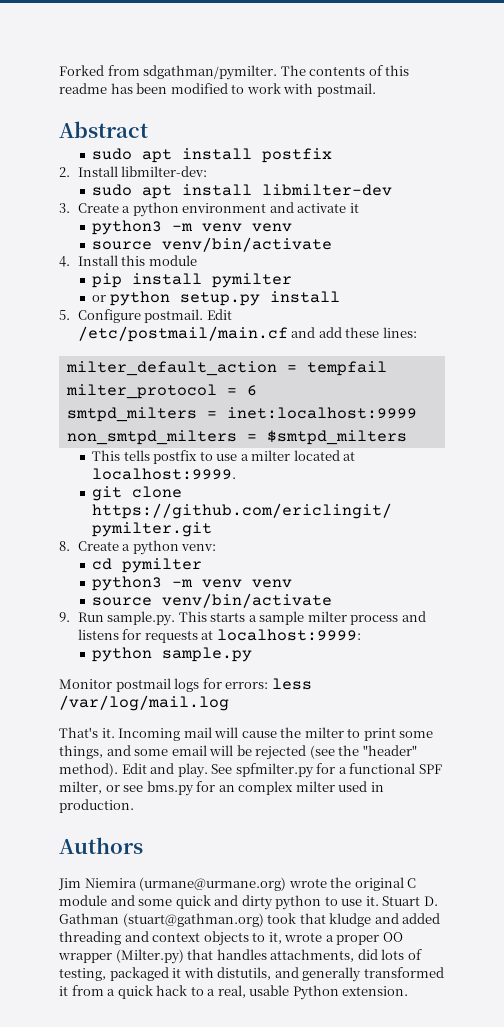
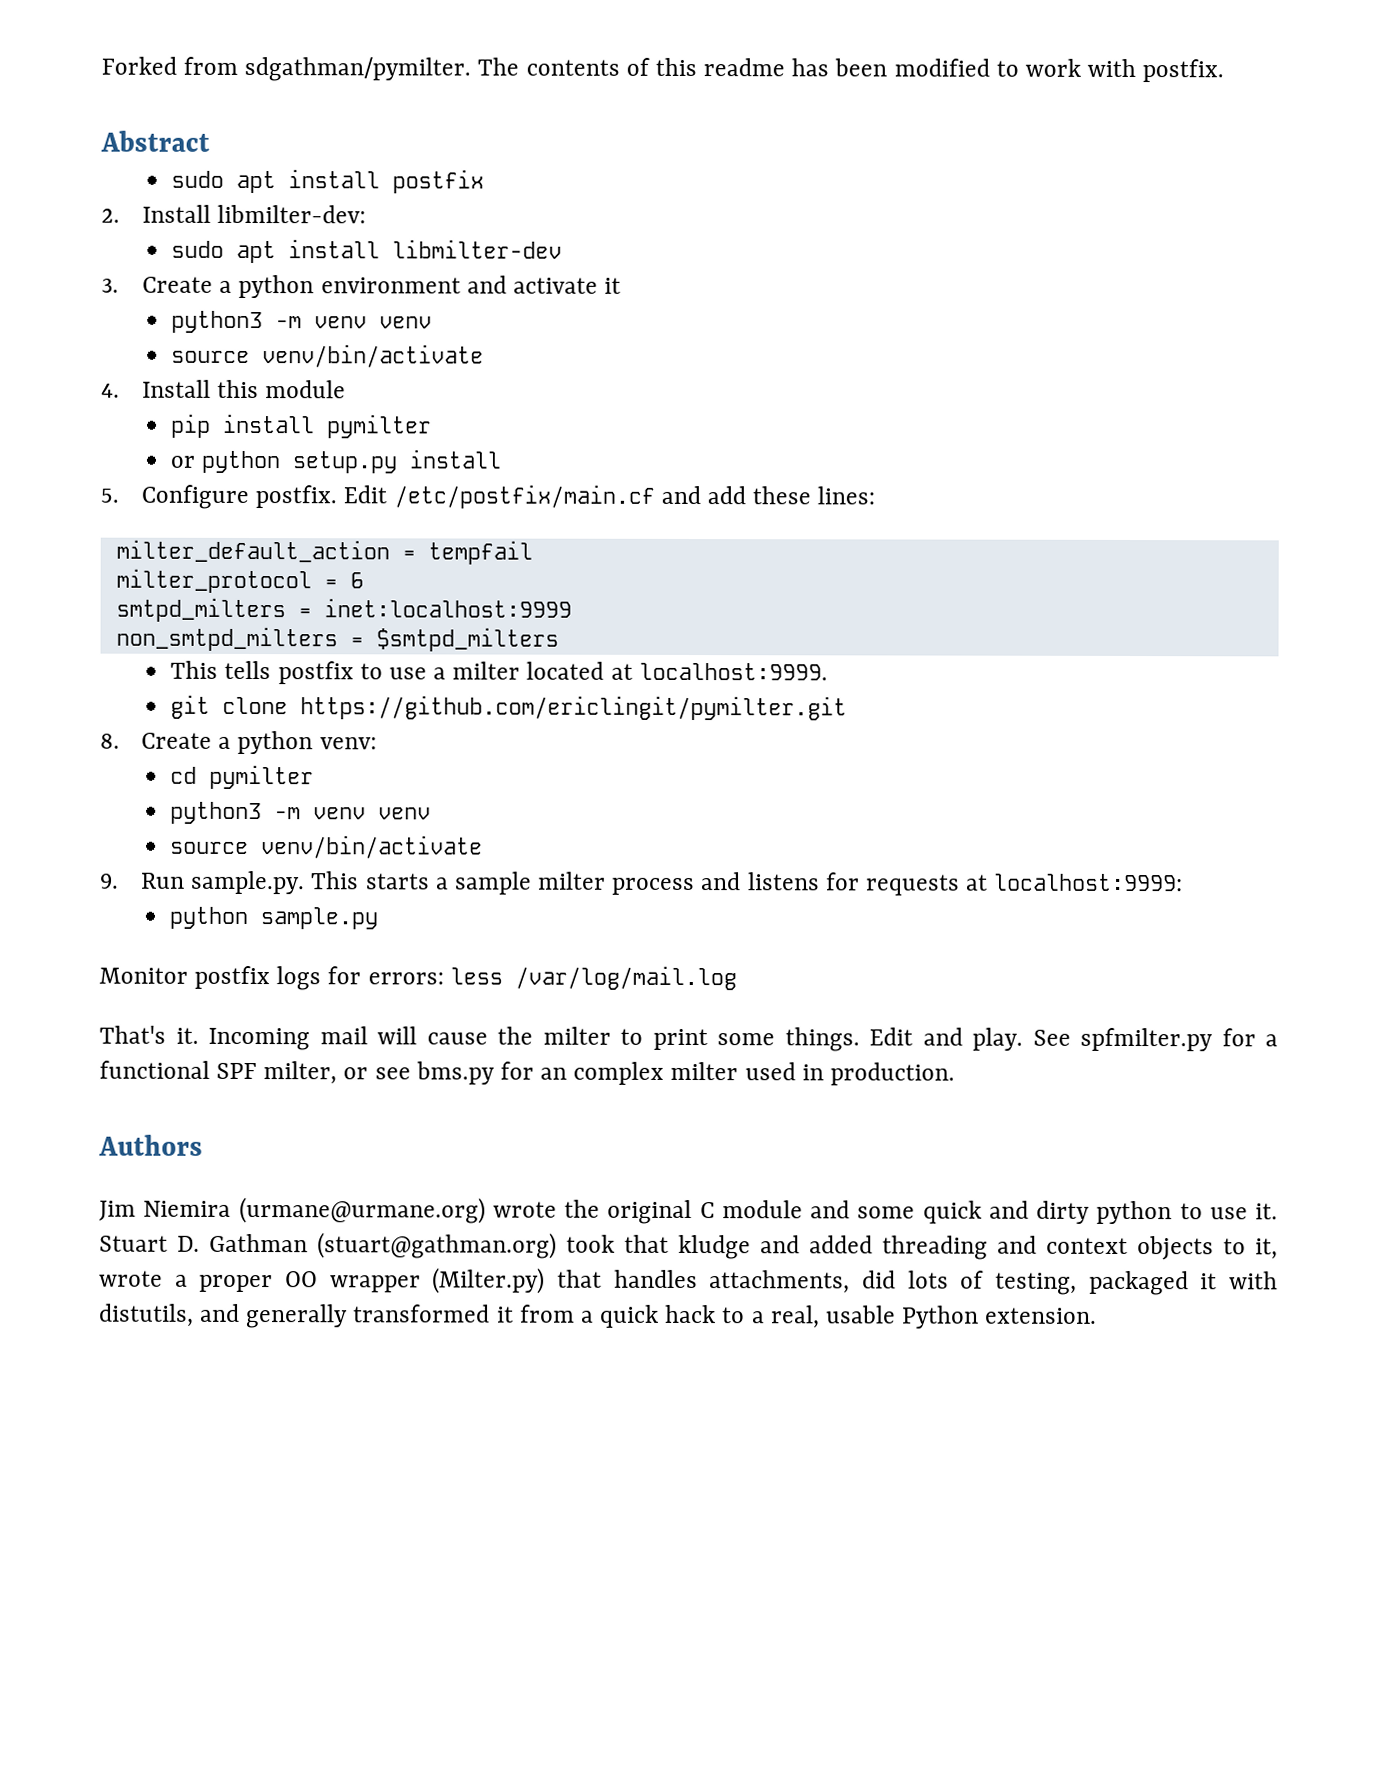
- The contents of this readme has been modified to work with postmail.
+ The contents of this readme has been modified to work with postfix.
- 5. Configure postmail. Edit /etc/postmail/main.cf and add these lines:
+ 5. Configure postfix. Edit /etc/postfix/main.cf and add these lines:
- Monitor postmail logs for errors: less /var/log/mail.log
+ Monitor postfix logs for errors: less /var/log/mail.log
- Incoming mail will cause the milter to print some things, and some email will be rejected (see the "header" method).
+ Incoming mail will cause the milter to print some things.

